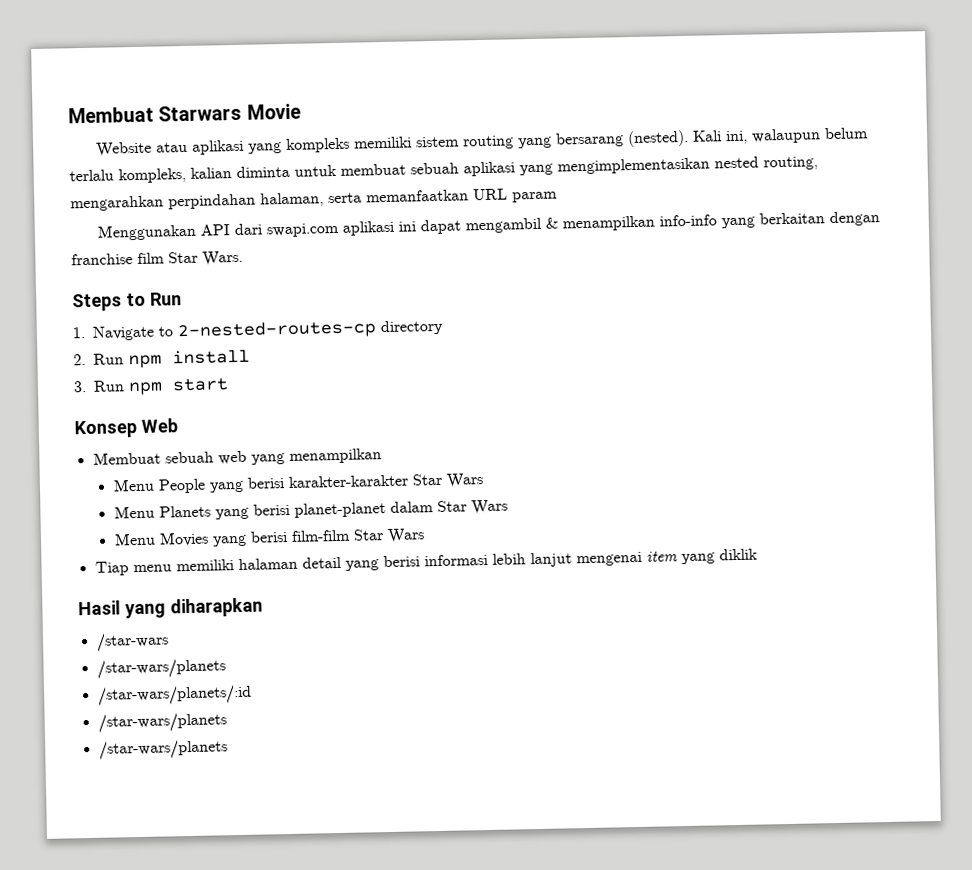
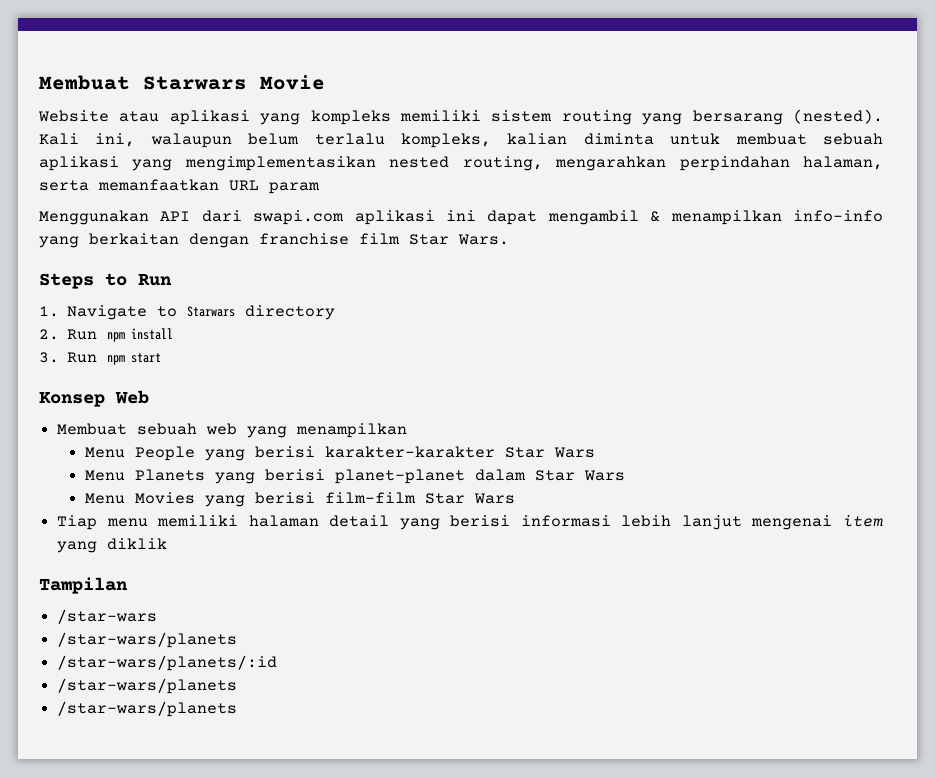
- 1. Navigate to 2-nested-routes-cp directory
+ 1. Navigate to Starwars directory
- Hasil yang diharapkan
+ Tampilan

